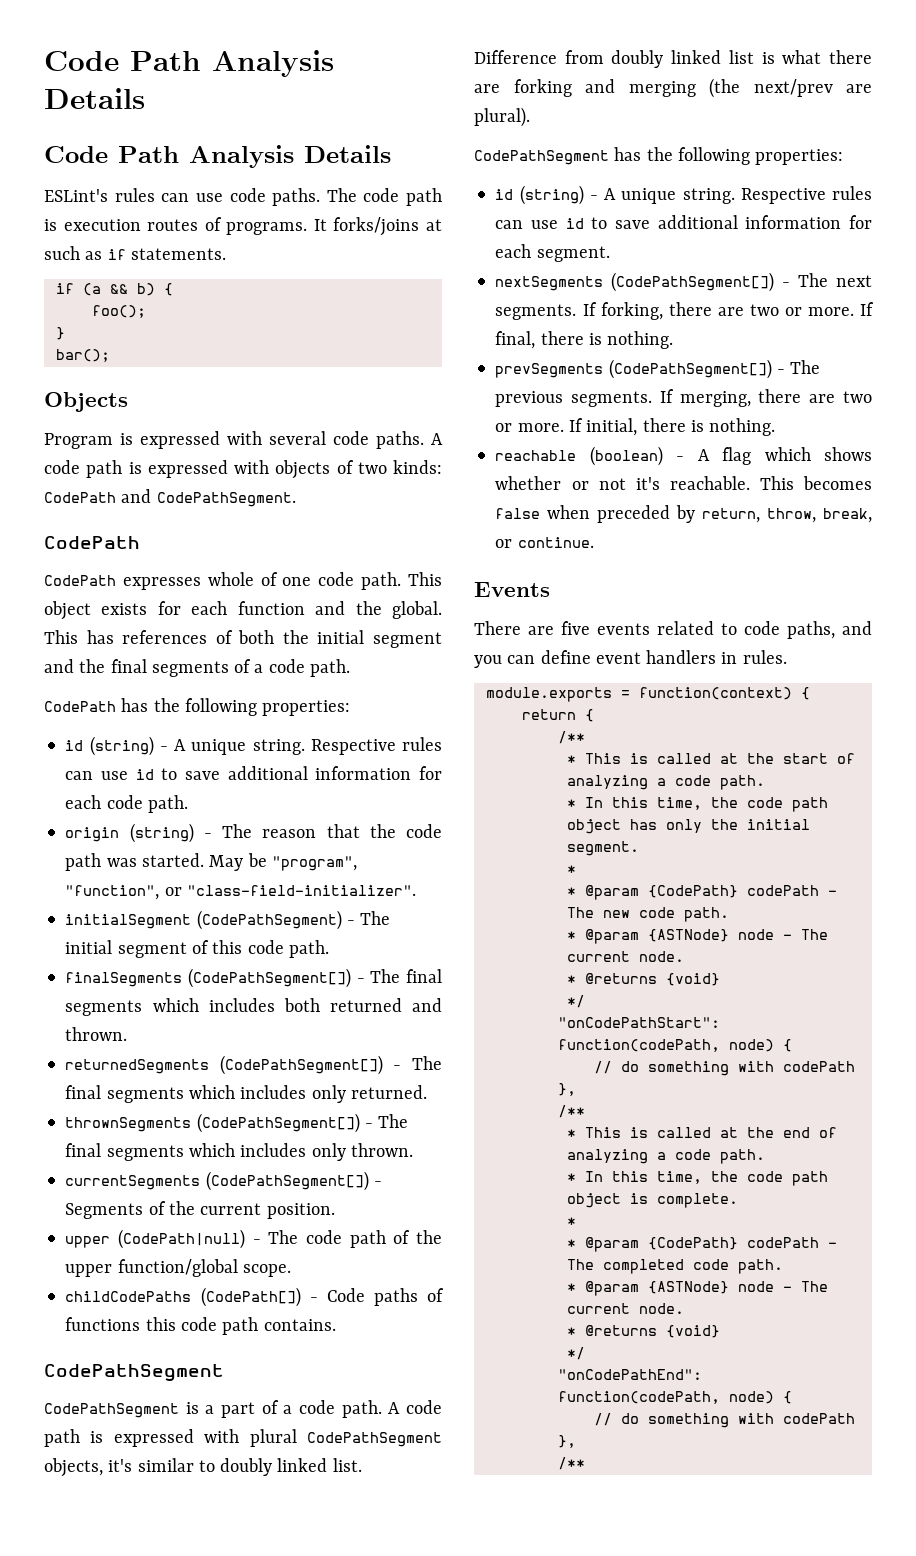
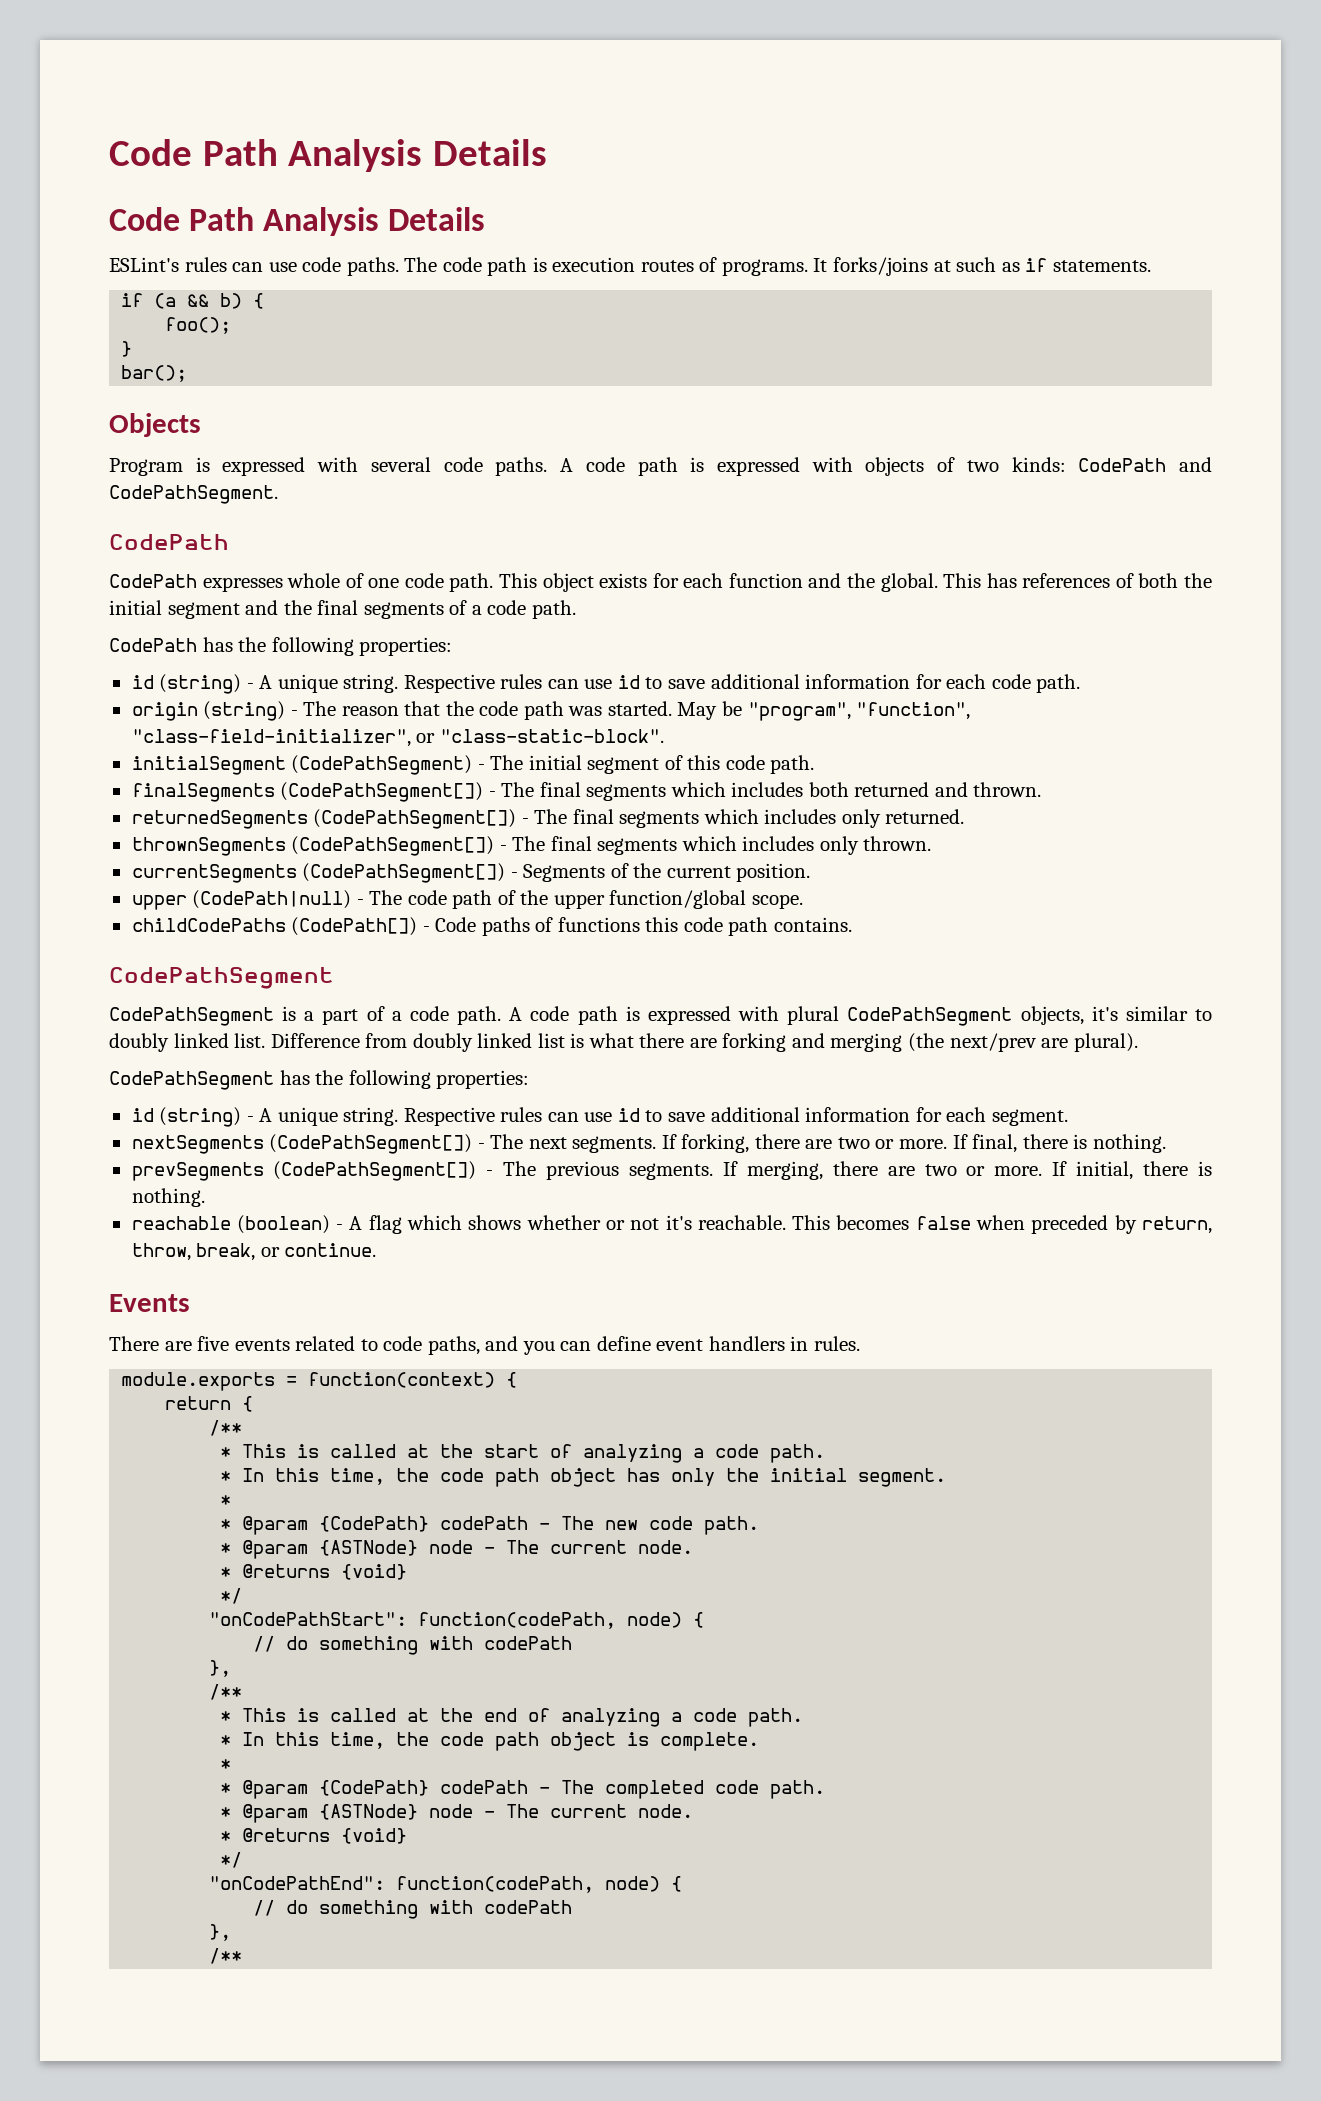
- May be "program", "function", or "class-field-initializer".
+ May be "program", "function", "class-field-initializer", or "class-static-block".

